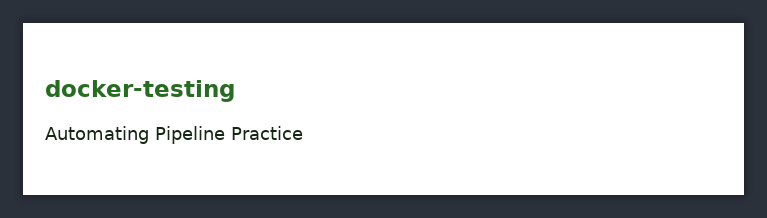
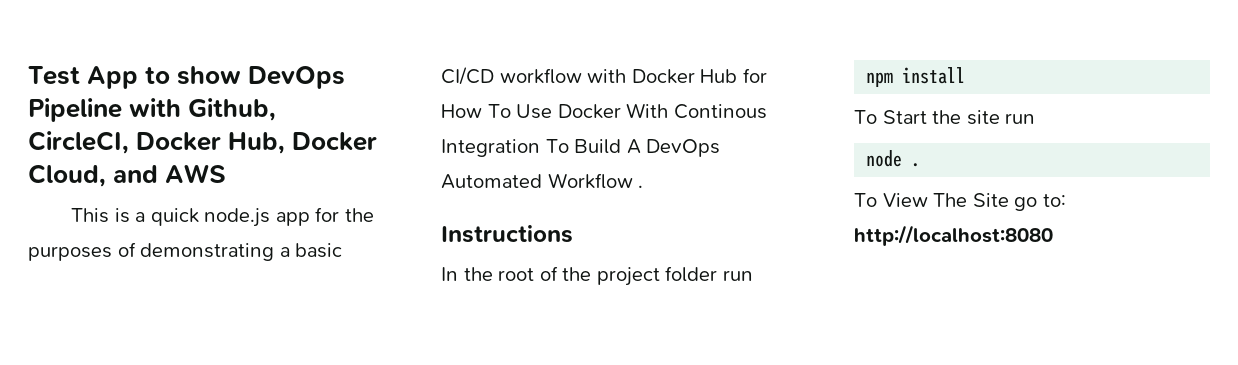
- docker-testing
- Automating Pipeline Practice
+ Test App to show DevOps Pipeline with Github, CircleCI, Docker Hub, Docker Cloud, and AWS
+ This is a quick node.js app for the purposes of demonstrating a basic CI/CD workflow with Docker Hub for How To Use Docker With Continous Integration To Build A DevOps Automated Workflow .
+ Instructions
+ In the root of the project folder run
+ npm install
+ To Start the site run
+ node .
+ To View The Site go to: http://localhost:8080

